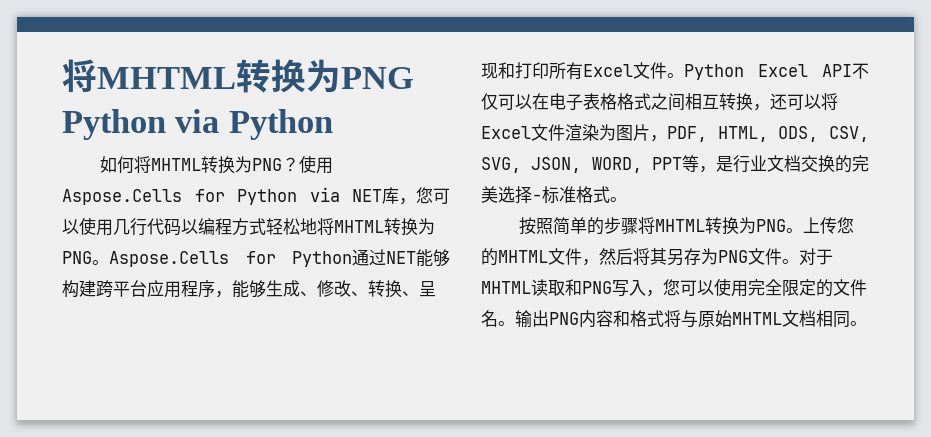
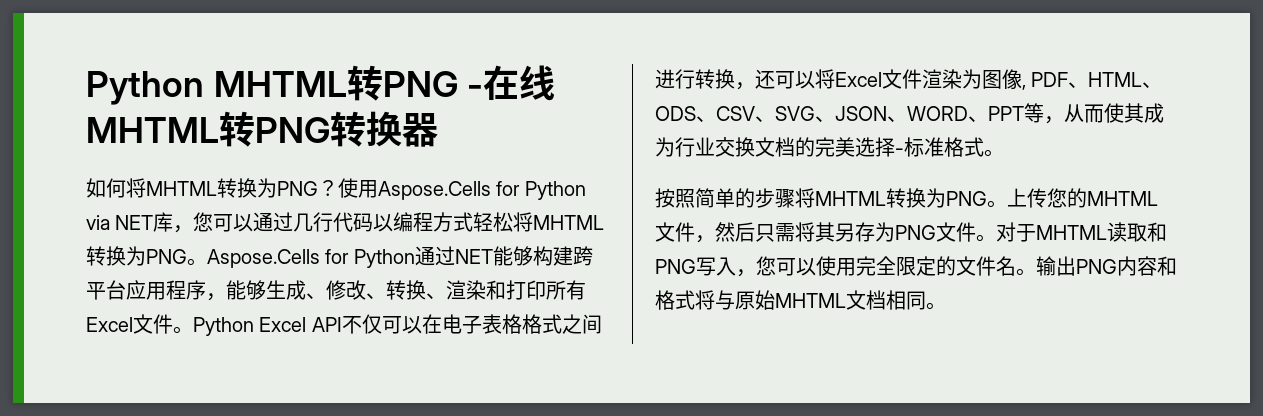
- 将MHTML转换为PNG Python via Python
+ Python MHTML转PNG -在线MHTML转PNG转换器
- 使用Aspose.Cells for Python via NET库，您可以使用几行代码以编程方式轻松地将MHTML转换为PNG。
+ 使用Aspose.Cells for Python via NET库，您可以通过几行代码以编程方式轻松将MHTML转换为PNG。
- Aspose.Cells for Python通过NET能够构建跨平台应用程序，能够生成、修改、转换、呈现和打印所有Excel文件。
+ Aspose.Cells for Python通过NET能够构建跨平台应用程序，能够生成、修改、转换、渲染和打印所有Excel文件。
- Python Excel API不仅可以在电子表格格式之间相互转换，还可以将Excel文件渲染为图片，PDF, HTML, ODS, CSV, SVG, JSON, WORD, PPT等，是行业文档交换的完美选择-标准格式。
+ Python Excel API不仅可以在电子表格格式之间进行转换，还可以将Excel文件渲染为图像, PDF、HTML、ODS、CSV、SVG、JSON、WORD、PPT等，从而使其成为行业交换文档的完美选择-标准格式。
- 上传您的MHTML文件，然后将其另存为PNG文件。
+ 上传您的MHTML文件，然后只需将其另存为PNG文件。

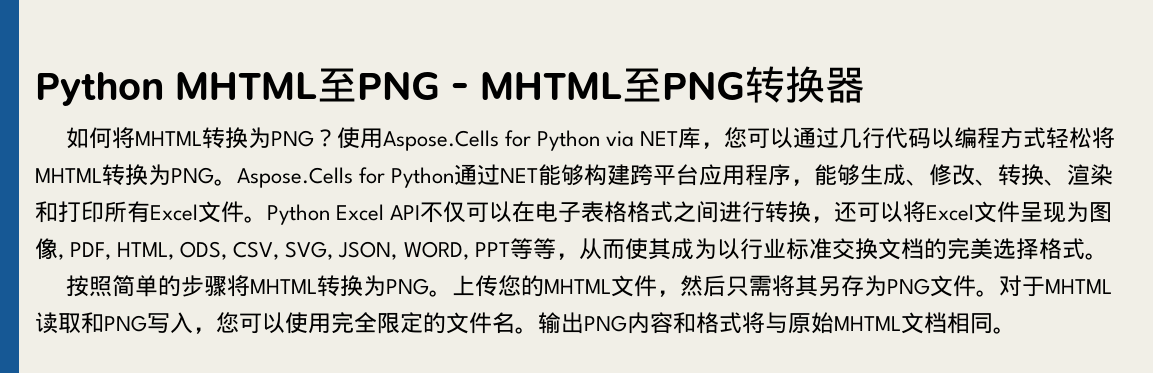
- Python MHTML转PNG -在线MHTML转PNG转换器
+ Python MHTML至PNG - MHTML至PNG转换器
- Python Excel API不仅可以在电子表格格式之间进行转换，还可以将Excel文件渲染为图像, PDF、HTML、ODS、CSV、SVG、JSON、WORD、PPT等，从而使其成为行业交换文档的完美选择-标准格式。
+ Python Excel API不仅可以在电子表格格式之间进行转换，还可以将Excel文件呈现为图像, PDF, HTML, ODS, CSV, SVG, JSON, WORD, PPT等等，从而使其成为以行业标准交换文档的完美选择格式。

